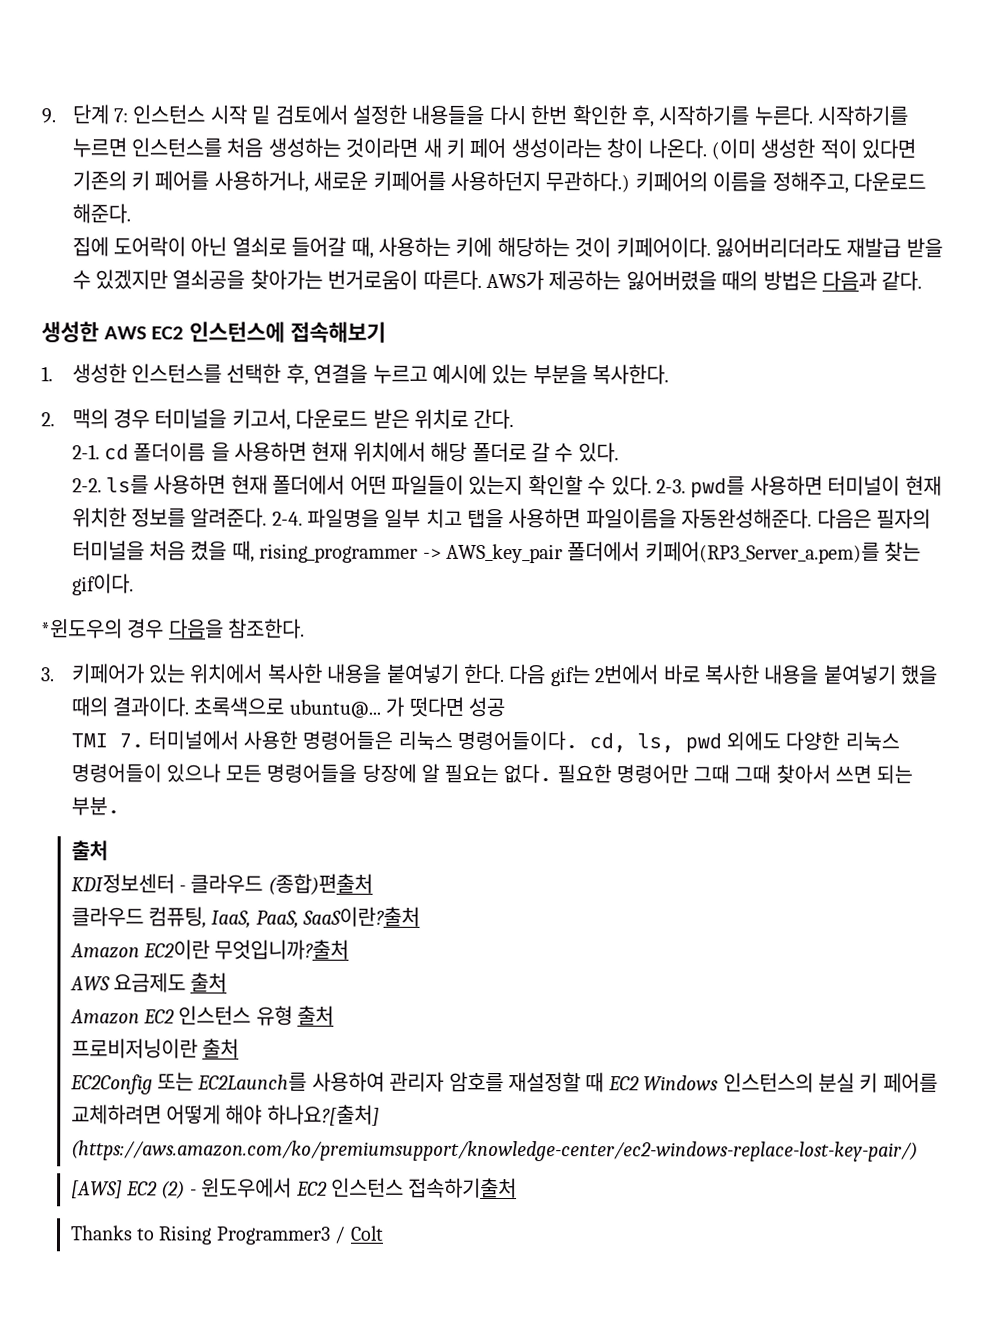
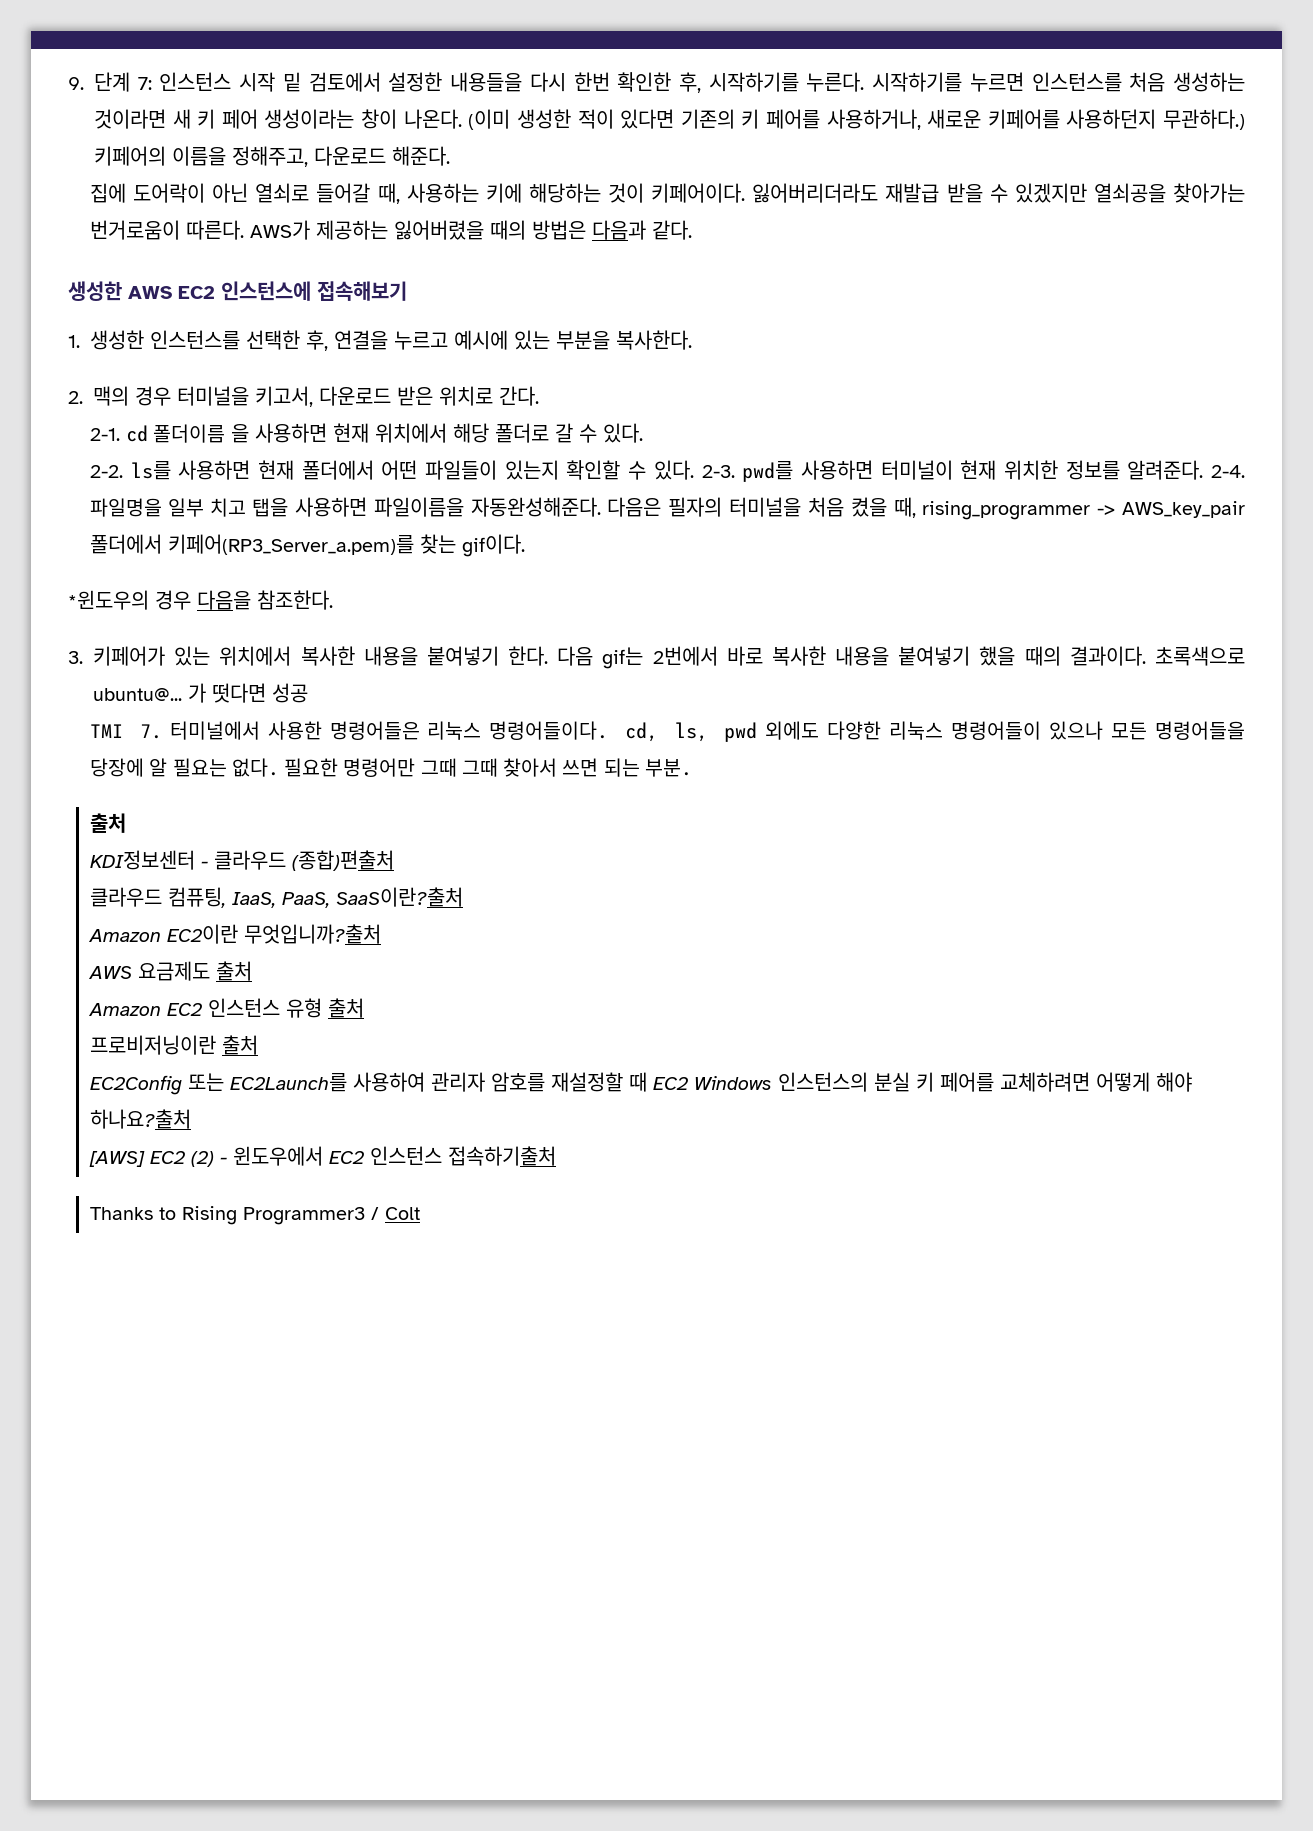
- EC2Config 또는 EC2Launch를 사용하여 관리자 암호를 재설정할 때 EC2 Windows 인스턴스의 분실 키 페어를 교체하려면 어떻게 해야 하나요?[출처] (https://aws.amazon.com/ko/premiumsupport/knowledge-center/ec2-windows-replace-lost-key-pair/)
+ EC2Config 또는 EC2Launch를 사용하여 관리자 암호를 재설정할 때 EC2 Windows 인스턴스의 분실 키 페어를 교체하려면 어떻게 해야 하나요?출처

